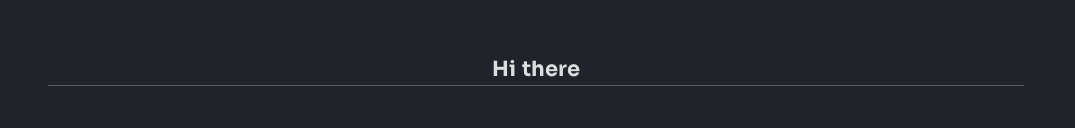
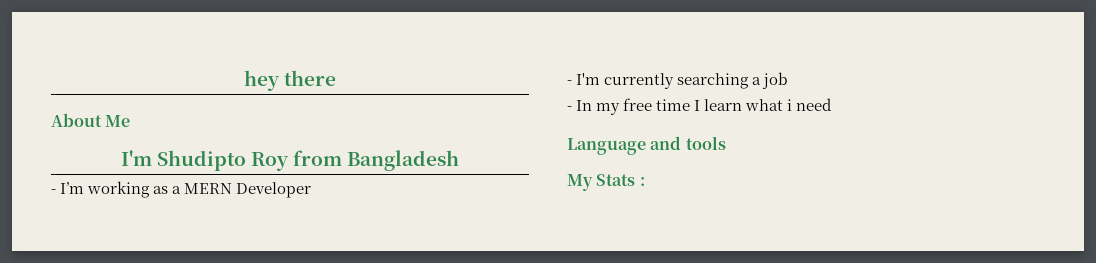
- Hi there
+ hey there
+ About Me
+ I'm Shudipto Roy from Bangladesh
+ - I’m working as a MERN Developer
+ - I'm currently searching a job
+ - In my free time I learn what i need
+ Language and tools
+ My Stats :

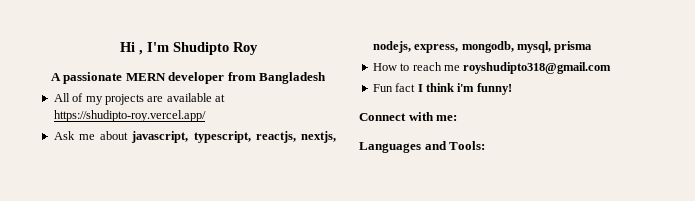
- hey there
- About Me
- I'm Shudipto Roy from Bangladesh
- - I’m working as a MERN Developer
- - I'm currently searching a job
- - In my free time I learn what i need
- Language and tools
- My Stats :
+ Hi , I'm Shudipto Roy
+ A passionate MERN developer from Bangladesh
+ All of my projects are available at https://shudipto-roy.vercel.app/
+ Ask me about javascript, typescript, reactjs, nextjs, nodejs, express, mongodb, mysql, prisma
+ How to reach me royshudipto318@gmail.com
+ Fun fact I think i'm funny!
+ Connect with me:
+ Languages and Tools:

